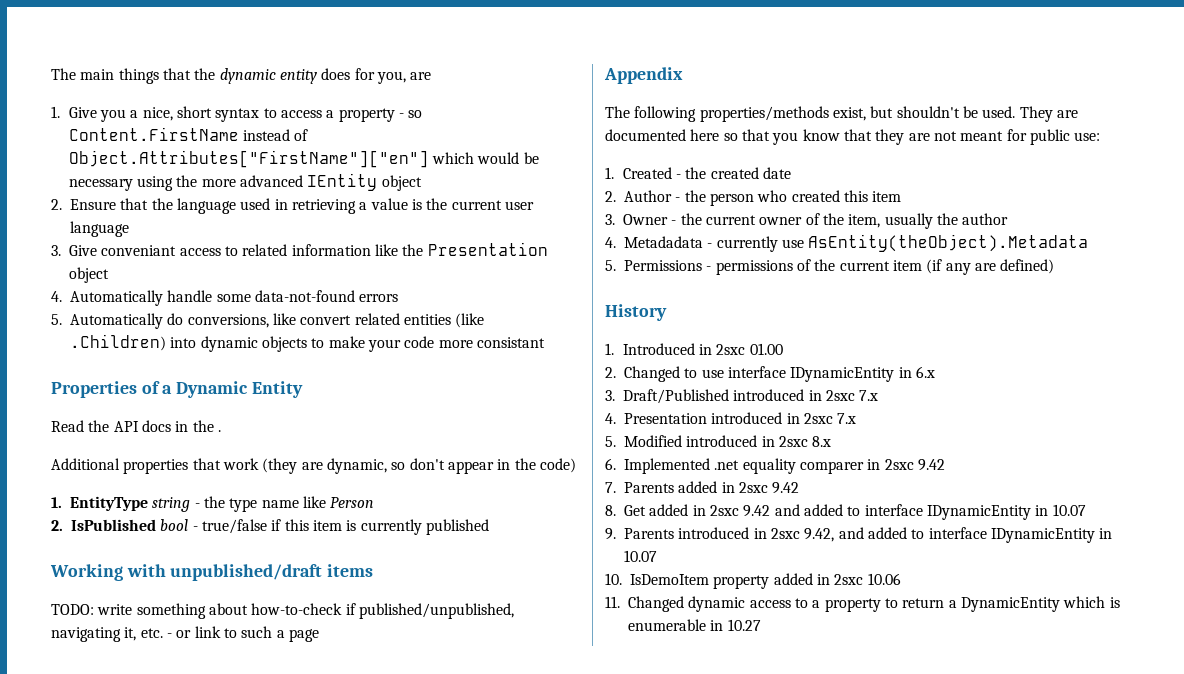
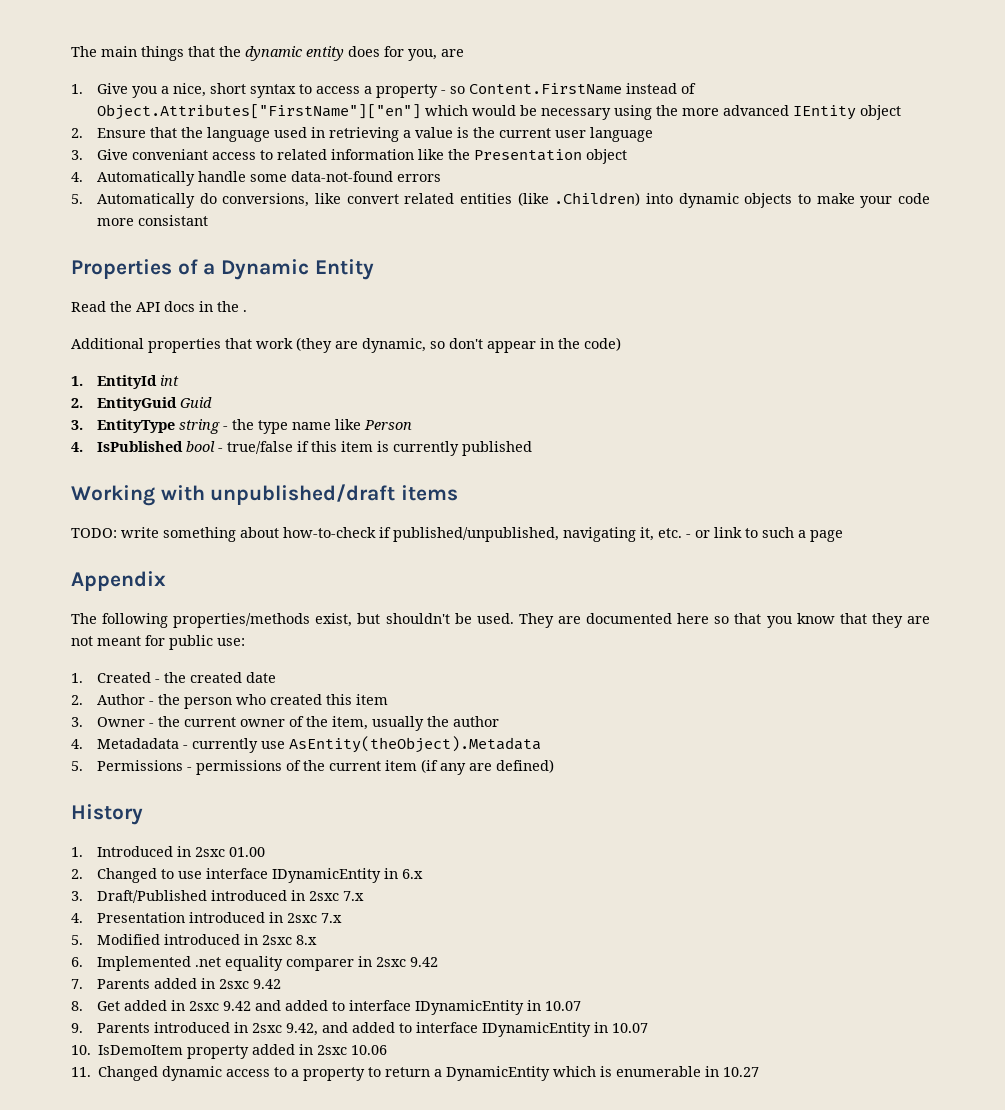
- 1. EntityType string - the type name like Person
+ 1. EntityId int
+ 2. EntityGuid Guid
+ 3. EntityType string - the type name like Person
- 2. IsPublished bool - true/false if this item is currently published
+ 4. IsPublished bool - true/false if this item is currently published

